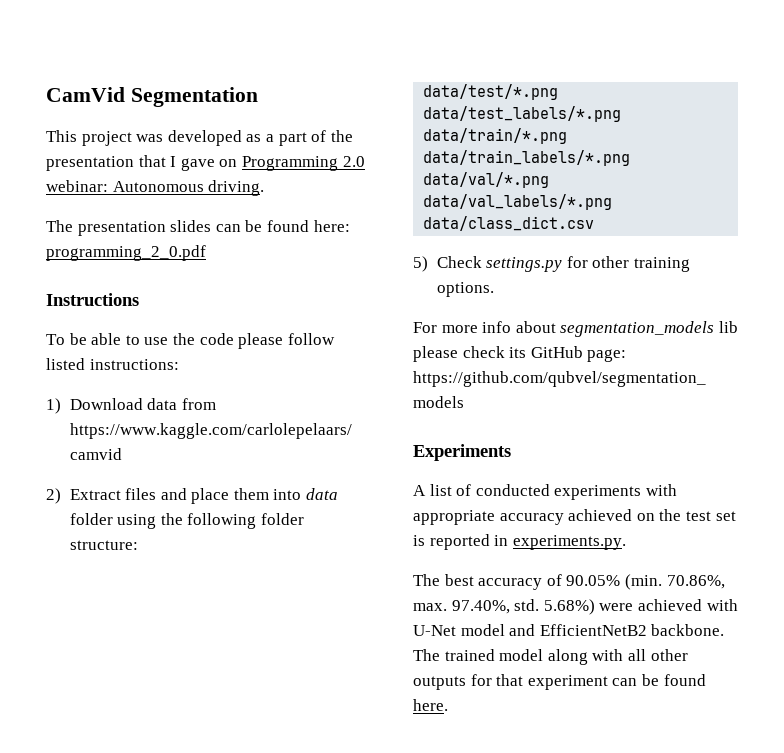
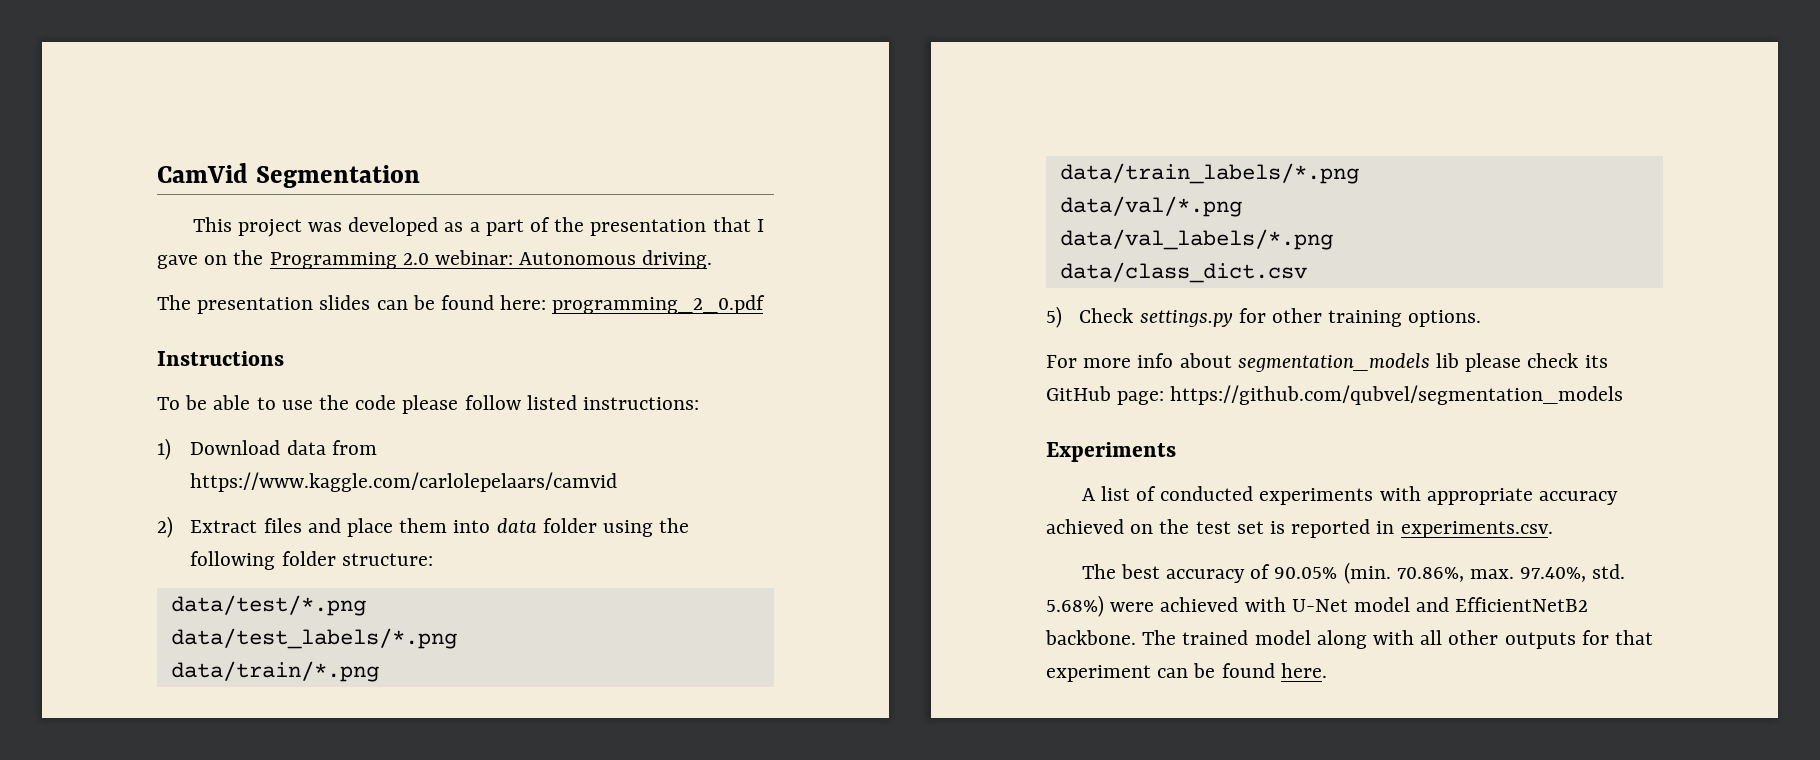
- This project was developed as a part of the presentation that I gave on Programming 2.0 webinar: Autonomous driving.
+ This project was developed as a part of the presentation that I gave on the Programming 2.0 webinar: Autonomous driving.
- A list of conducted experiments with appropriate accuracy achieved on the test set is reported in experiments.py.
+ A list of conducted experiments with appropriate accuracy achieved on the test set is reported in experiments.csv.

